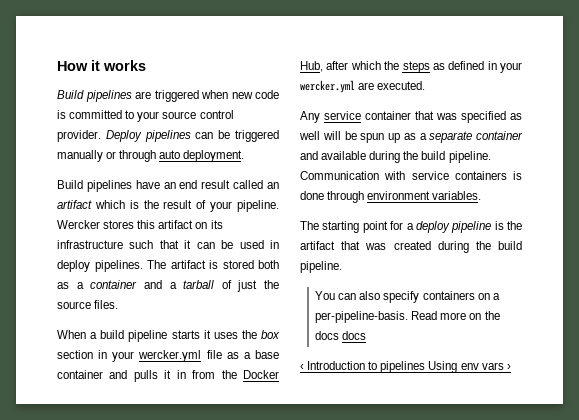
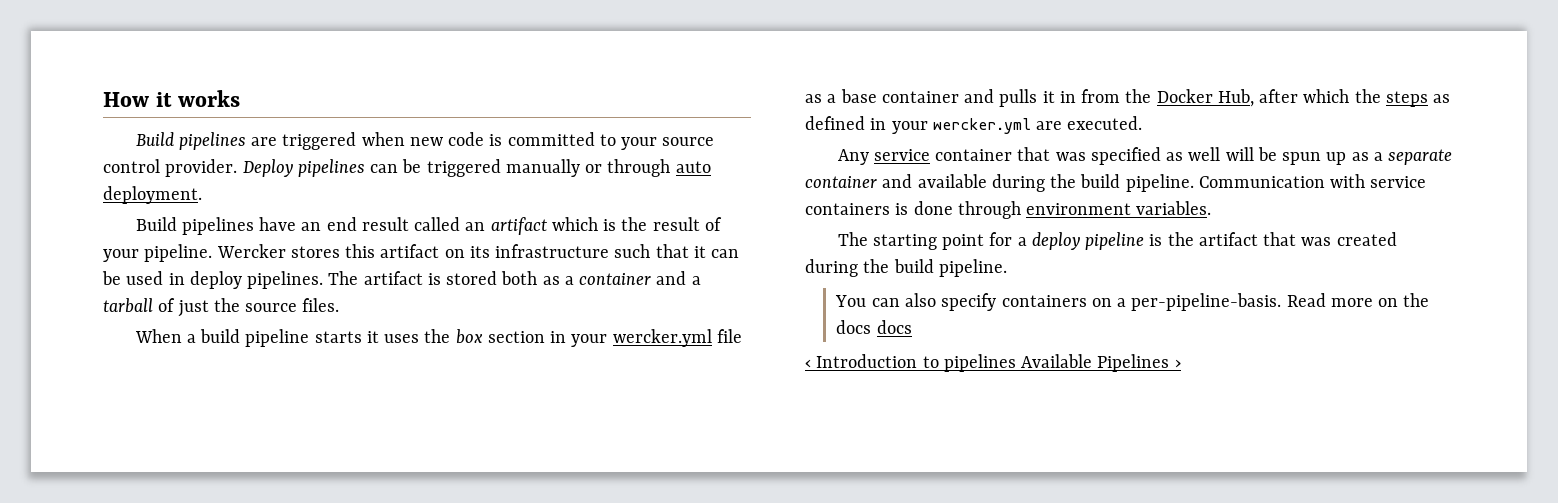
- ‹ Introduction to pipelines Using env vars ›
+ ‹ Introduction to pipelines Available Pipelines ›

